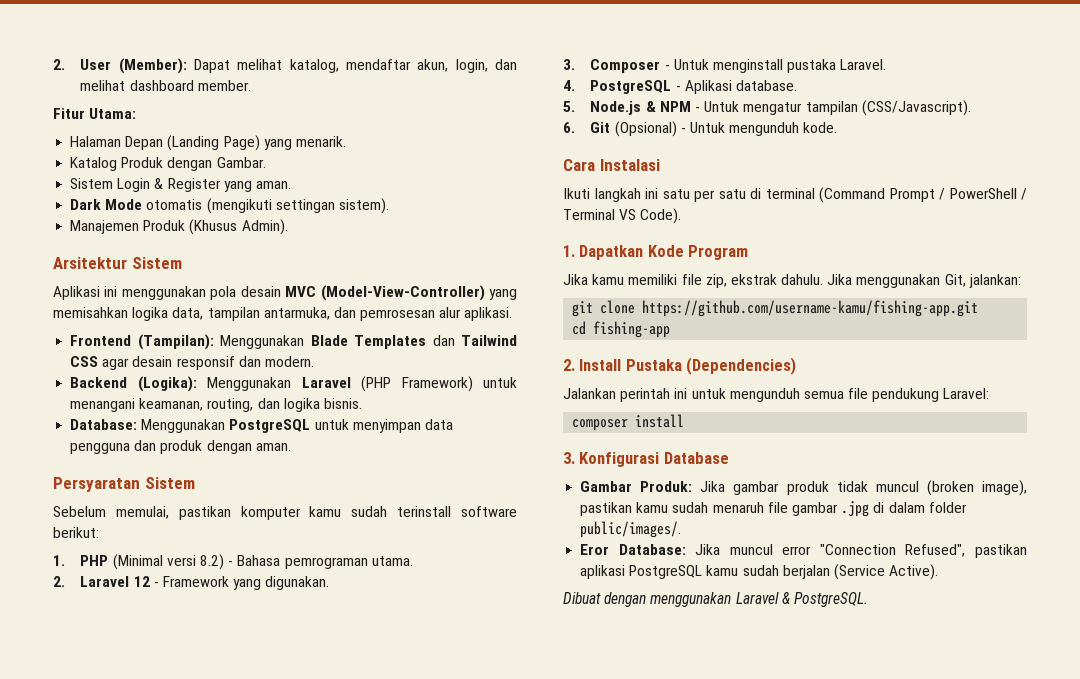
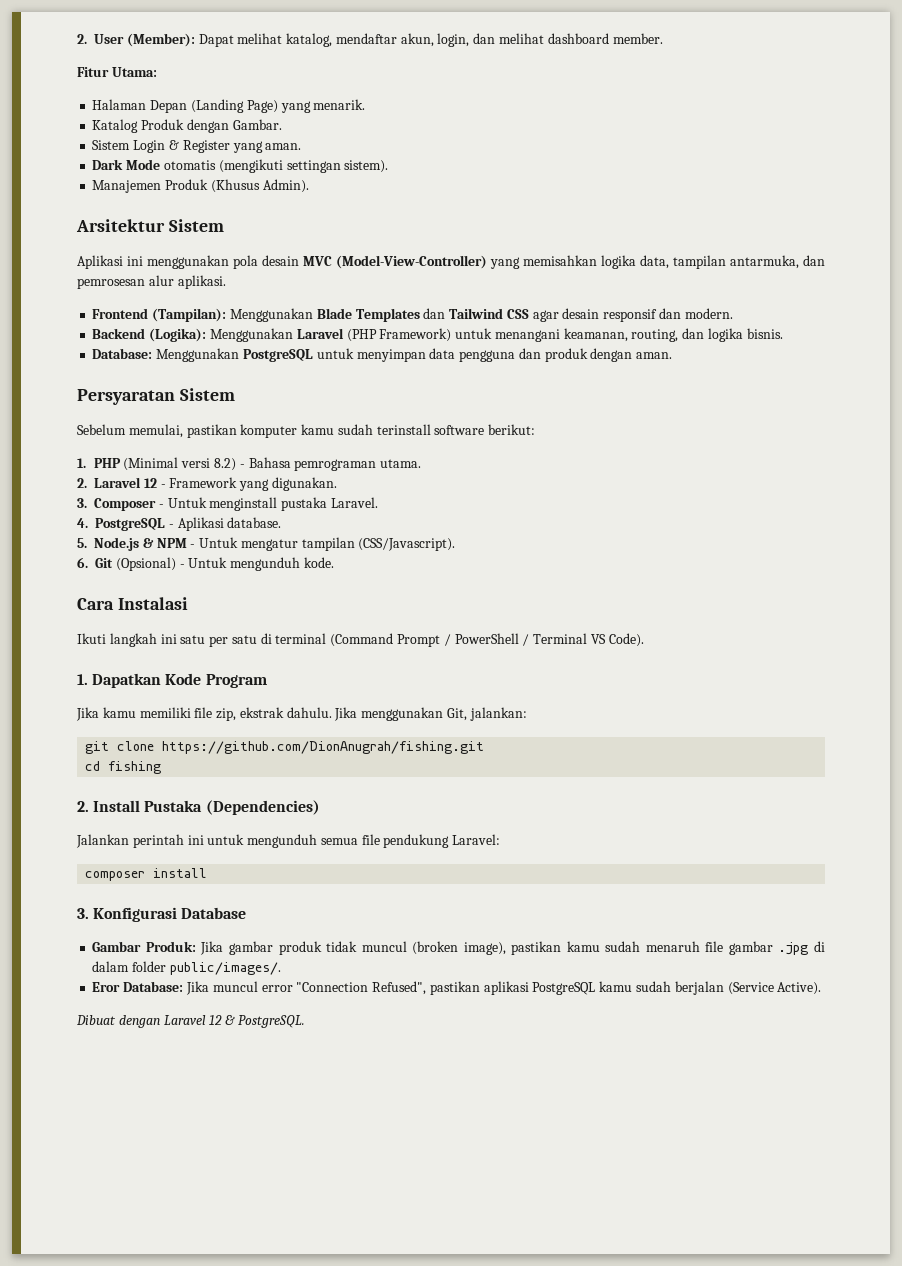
- git clone https://github.com/username-kamu/fishing-app.git
+ git clone https://github.com/DionAnugrah/fishing.git
- cd fishing-app
+ cd fishing
- Dibuat dengan menggunakan Laravel & PostgreSQL.
+ Dibuat dengan Laravel 12 & PostgreSQL.

